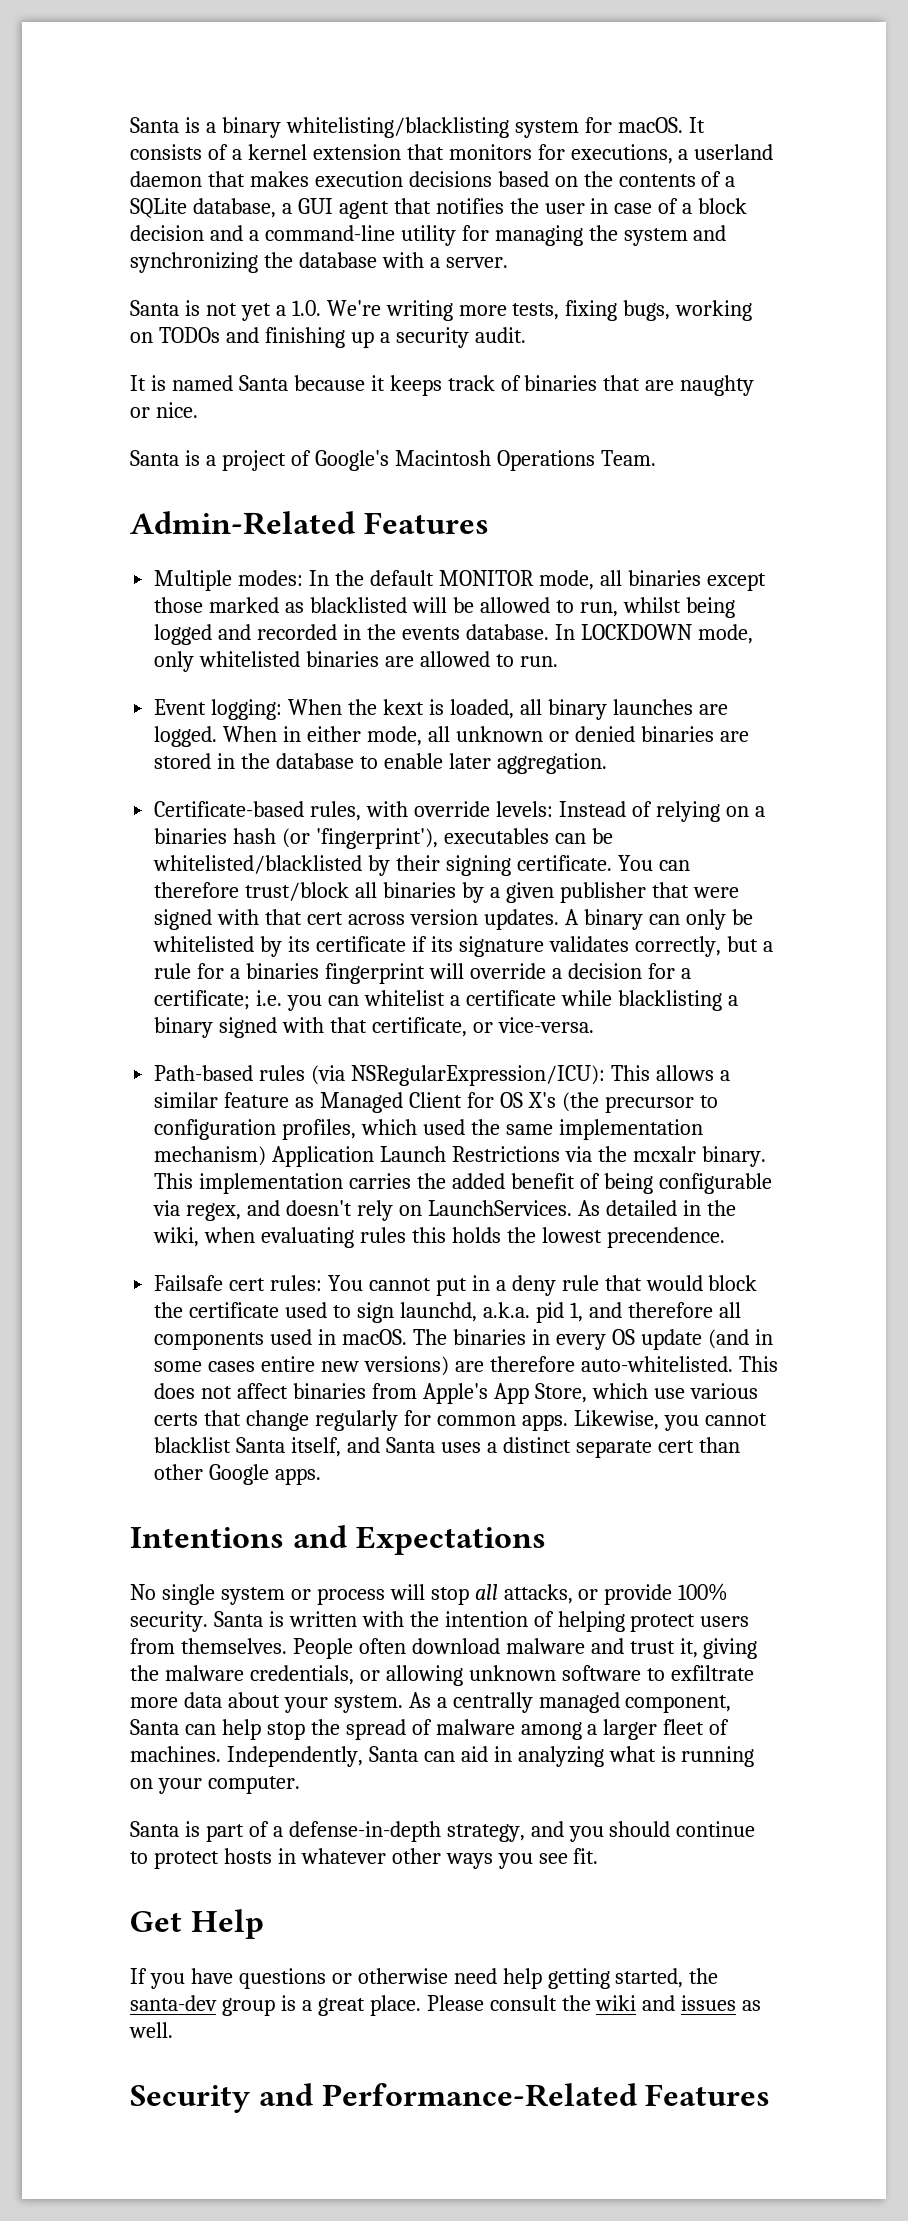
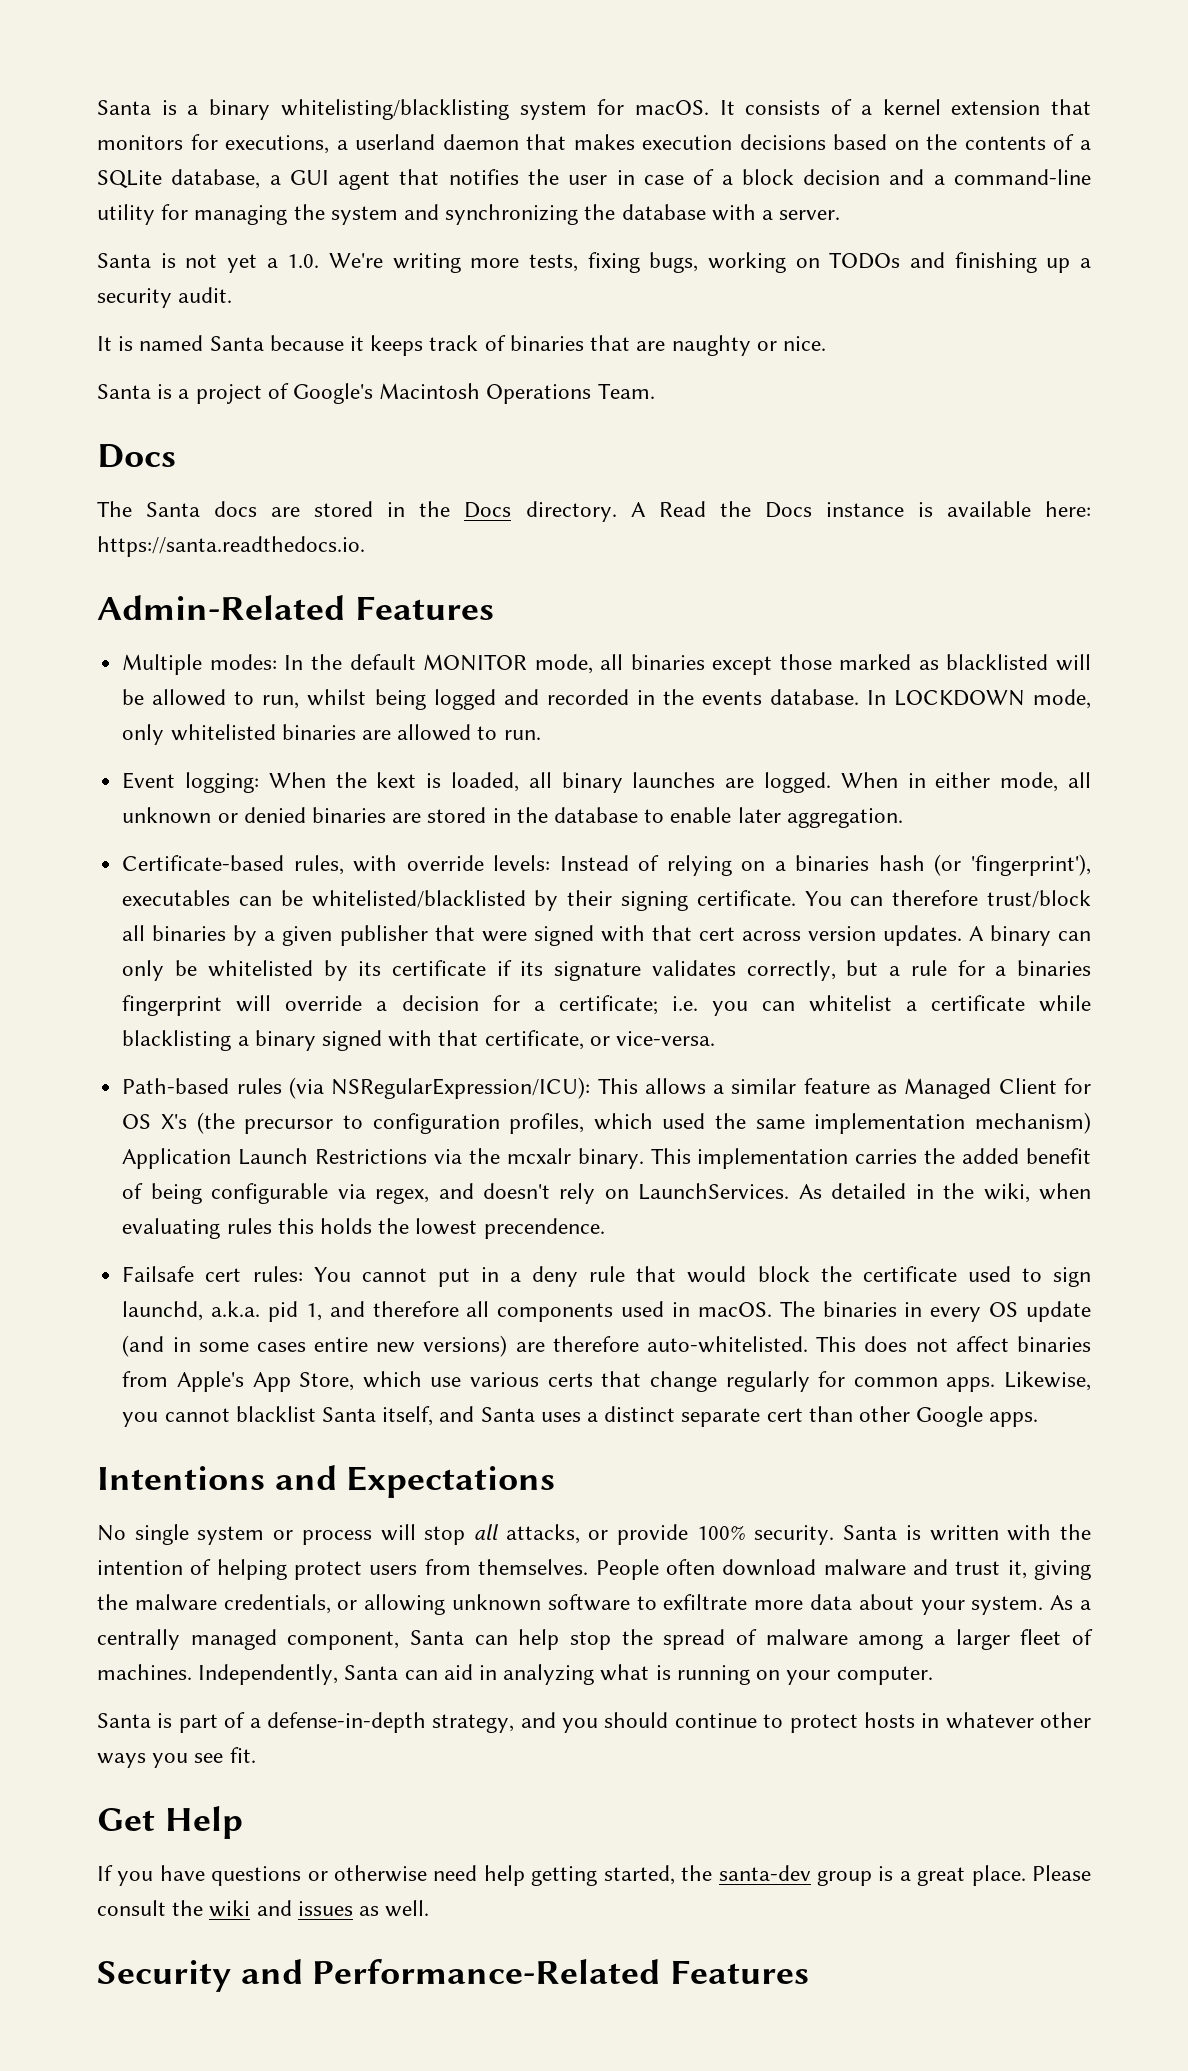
  Santa is a project of Google's Macintosh Operations Team.
+ Docs
+ The Santa docs are stored in the Docs directory. A Read the Docs instance is available here: https://santa.readthedocs.io.

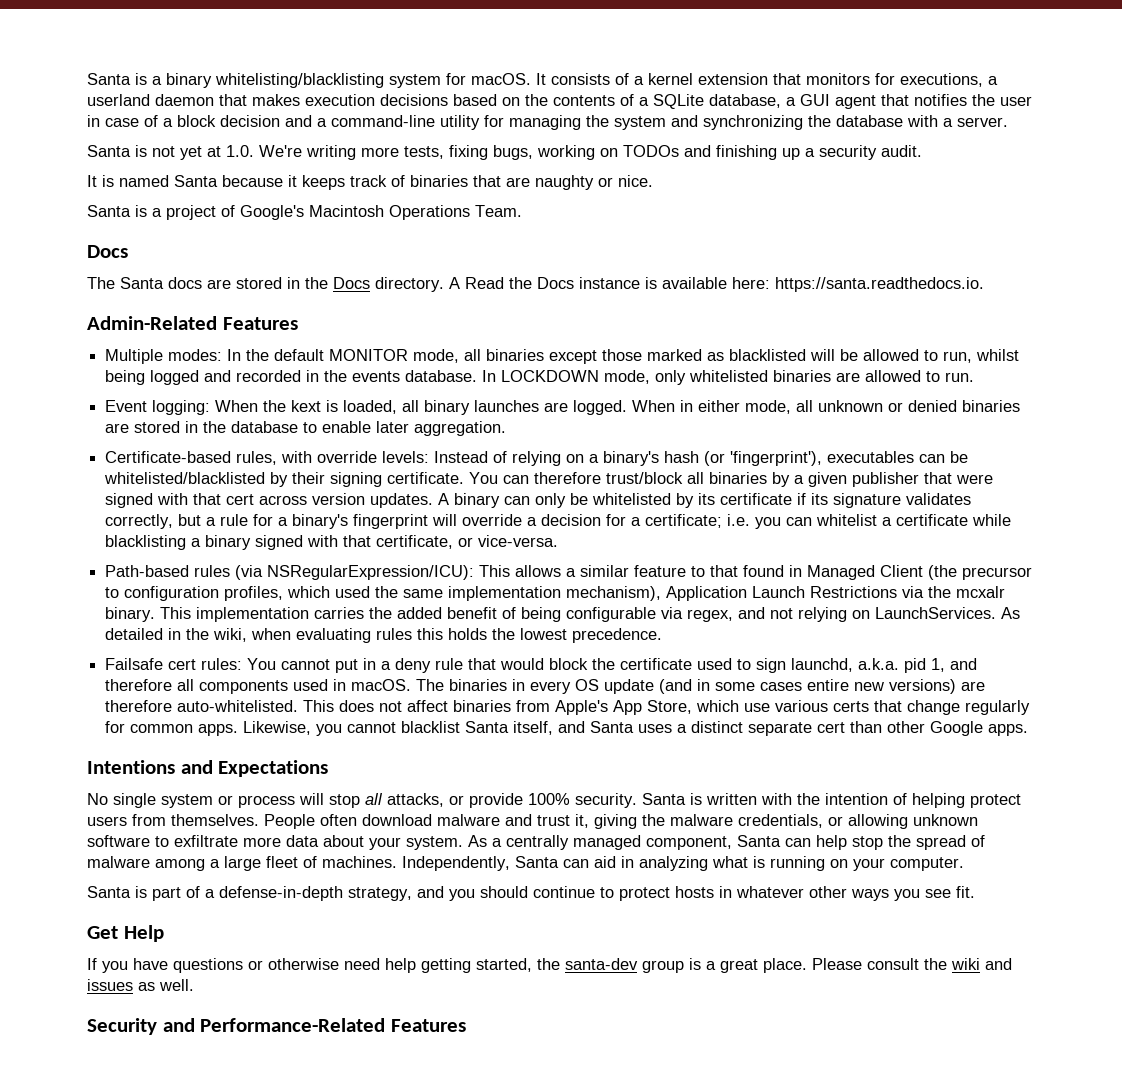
- Santa is not yet a 1.0. We're writing more tests, fixing bugs, working on TODOs and finishing up a security audit.
+ Santa is not yet at 1.0. We're writing more tests, fixing bugs, working on TODOs and finishing up a security audit.
- Certificate-based rules, with override levels: Instead of relying on a binaries hash (or 'fingerprint'), executables can be whitelisted/blacklisted by their signing certificate.
+ Certificate-based rules, with override levels: Instead of relying on a binary's hash (or 'fingerprint'), executables can be whitelisted/blacklisted by their signing certificate.
- A binary can only be whitelisted by its certificate if its signature validates correctly, but a rule for a binaries fingerprint will override a decision for a certificate; i.e. you can whitelist a certificate while blacklisting a binary signed with that certificate, or vice-versa.
+ A binary can only be whitelisted by its certificate if its signature validates correctly, but a rule for a binary's fingerprint will override a decision for a certificate; i.e. you can whitelist a certificate while blacklisting a binary signed with that certificate, or vice-versa.
- Path-based rules (via NSRegularExpression/ICU): This allows a similar feature as Managed Client for OS X's (the precursor to configuration profiles, which used the same implementation mechanism) Application Launch Restrictions via the mcxalr binary.
+ Path-based rules (via NSRegularExpression/ICU): This allows a similar feature to that found in Managed Client (the precursor to configuration profiles, which used the same implementation mechanism), Application Launch Restrictions via the mcxalr binary.
- This implementation carries the added benefit of being configurable via regex, and doesn't rely on LaunchServices.
+ This implementation carries the added benefit of being configurable via regex, and not relying on LaunchServices.
- As detailed in the wiki, when evaluating rules this holds the lowest precendence.
+ As detailed in the wiki, when evaluating rules this holds the lowest precedence.
- As a centrally managed component, Santa can help stop the spread of malware among a larger fleet of machines.
+ As a centrally managed component, Santa can help stop the spread of malware among a large fleet of machines.

